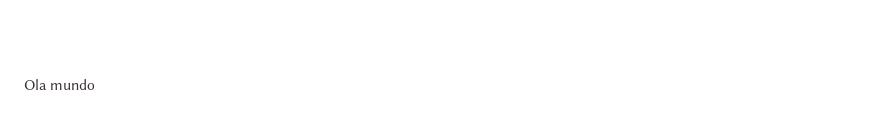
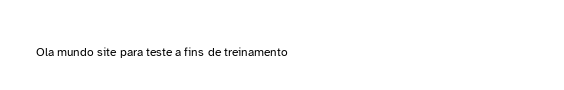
- Ola mundo
+ Ola mundo site para teste a fins de treinamento

